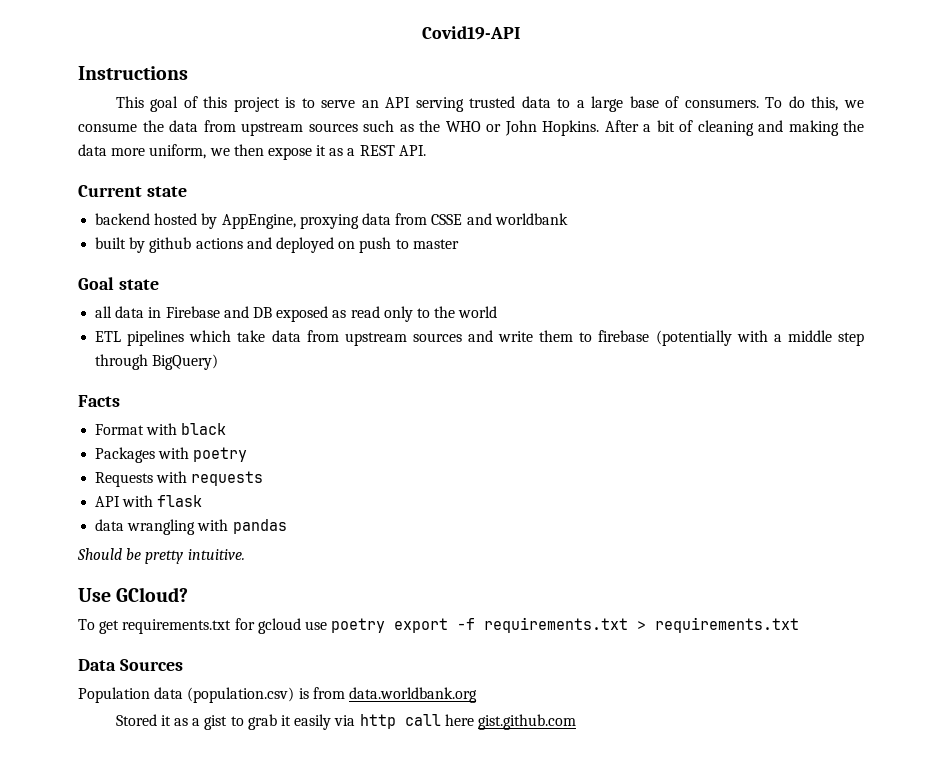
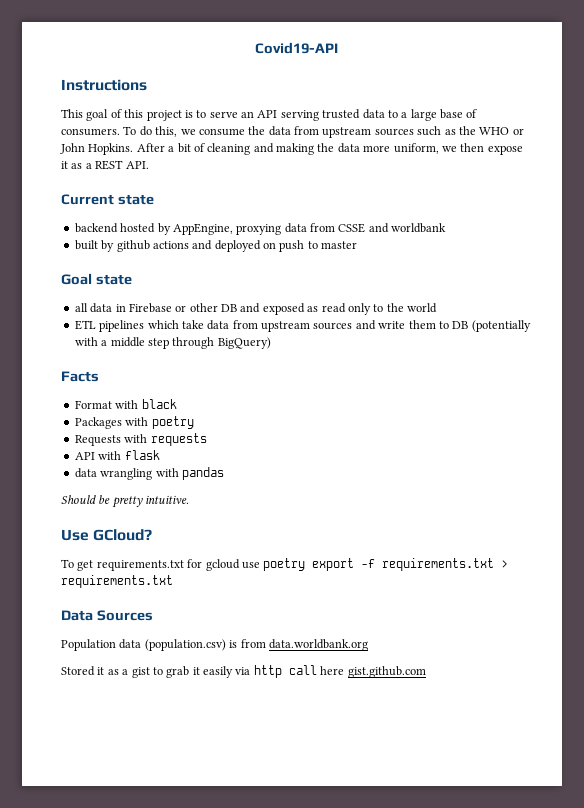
- all data in Firebase and DB exposed as read only to the world
+ all data in Firebase or other DB and exposed as read only to the world
- ETL pipelines which take data from upstream sources and write them to firebase (potentially with a middle step through BigQuery)
+ ETL pipelines which take data from upstream sources and write them to DB (potentially with a middle step through BigQuery)

